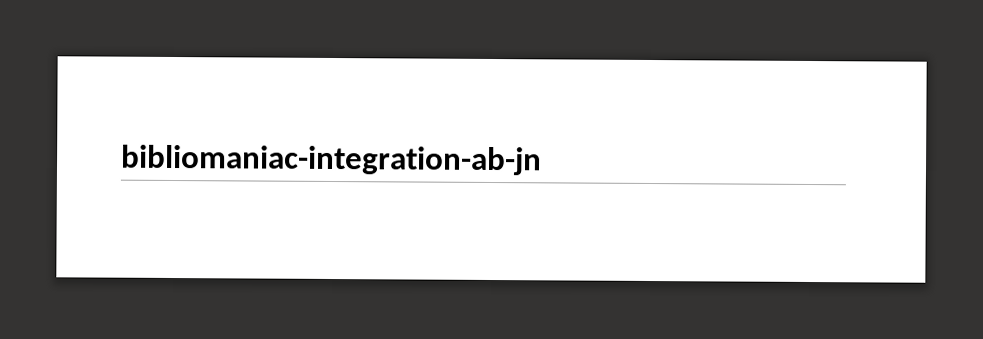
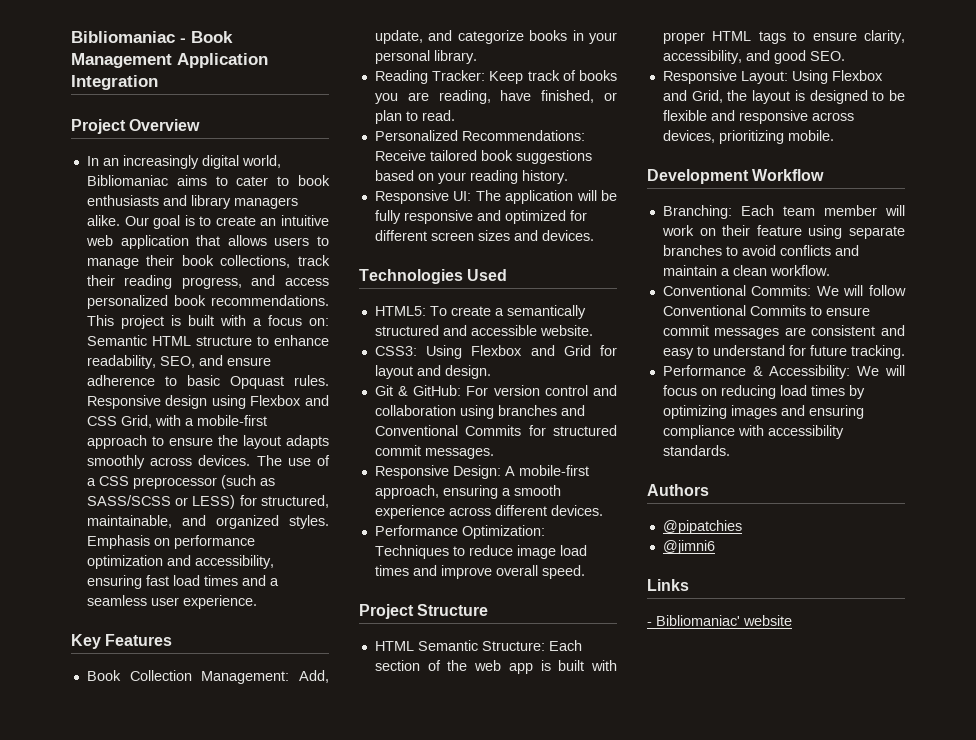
- bibliomaniac-integration-ab-jn
+ Bibliomaniac - Book Management Application Integration
+ Project Overview
+ In an increasingly digital world, Bibliomaniac aims to cater to book enthusiasts and library managers alike. Our goal is to create an intuitive web application that allows users to manage their book collections, track their reading progress, and access personalized book recommendations. This project is built with a focus on: Semantic HTML structure to enhance readability, SEO, and ensure adherence to basic Opquast rules. Responsive design using Flexbox and CSS Grid, with a mobile-first approach to ensure the layout adapts smoothly across devices. The use of a CSS preprocessor (such as SASS/SCSS or LESS) for structured, maintainable, and organized styles. Emphasis on performance optimization and accessibility, ensuring fast load times and a seamless user experience.
+ Key Features
+ Book Collection Management: Add, update, and categorize books in your personal library.
+ Reading Tracker: Keep track of books you are reading, have finished, or plan to read.
+ Personalized Recommendations: Receive tailored book suggestions based on your reading history.
+ Responsive UI: The application will be fully responsive and optimized for different screen sizes and devices.
+ Technologies Used
+ HTML5: To create a semantically structured and accessible website.
+ CSS3: Using Flexbox and Grid for layout and design.
+ Git & GitHub: For version control and collaboration using branches and Conventional Commits for structured commit messages.
+ Responsive Design: A mobile-first approach, ensuring a smooth experience across different devices.
+ Performance Optimization: Techniques to reduce image load times and improve overall speed.
+ Project Structure
+ HTML Semantic Structure: Each section of the web app is built with proper HTML tags to ensure clarity, accessibility, and good SEO.
+ Responsive Layout: Using Flexbox and Grid, the layout is designed to be flexible and responsive across devices, prioritizing mobile.
+ Development Workflow
+ Branching: Each team member will work on their feature using separate branches to avoid conflicts and maintain a clean workflow.
+ Conventional Commits: We will follow Conventional Commits to ensure commit messages are consistent and easy to understand for future tracking.
+ Performance & Accessibility: We will focus on reducing load times by optimizing images and ensuring compliance with accessibility standards.
+ Authors
+ @pipatchies
+ @jimni6
+ Links
+ - Bibliomaniac' website

